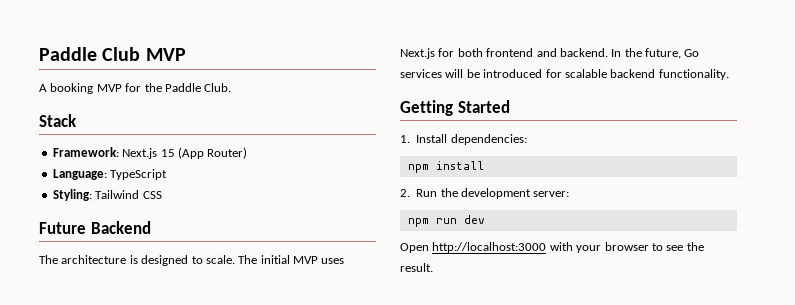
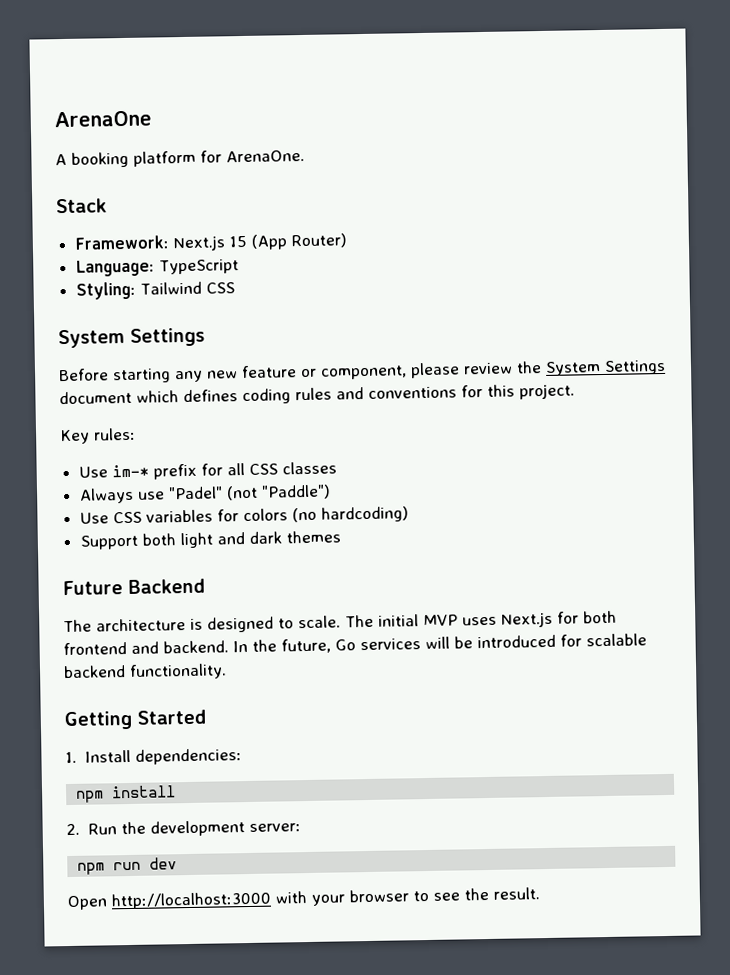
- Paddle Club MVP
+ ArenaOne
- A booking MVP for the Paddle Club.
+ A booking platform for ArenaOne.
  Styling: Tailwind CSS
+ System Settings
+ Before starting any new feature or component, please review the System Settings document which defines coding rules and conventions for this project.
+ Key rules:
+ Use im-* prefix for all CSS classes
+ Always use "Padel" (not "Paddle")
+ Use CSS variables for colors (no hardcoding)
+ Support both light and dark themes

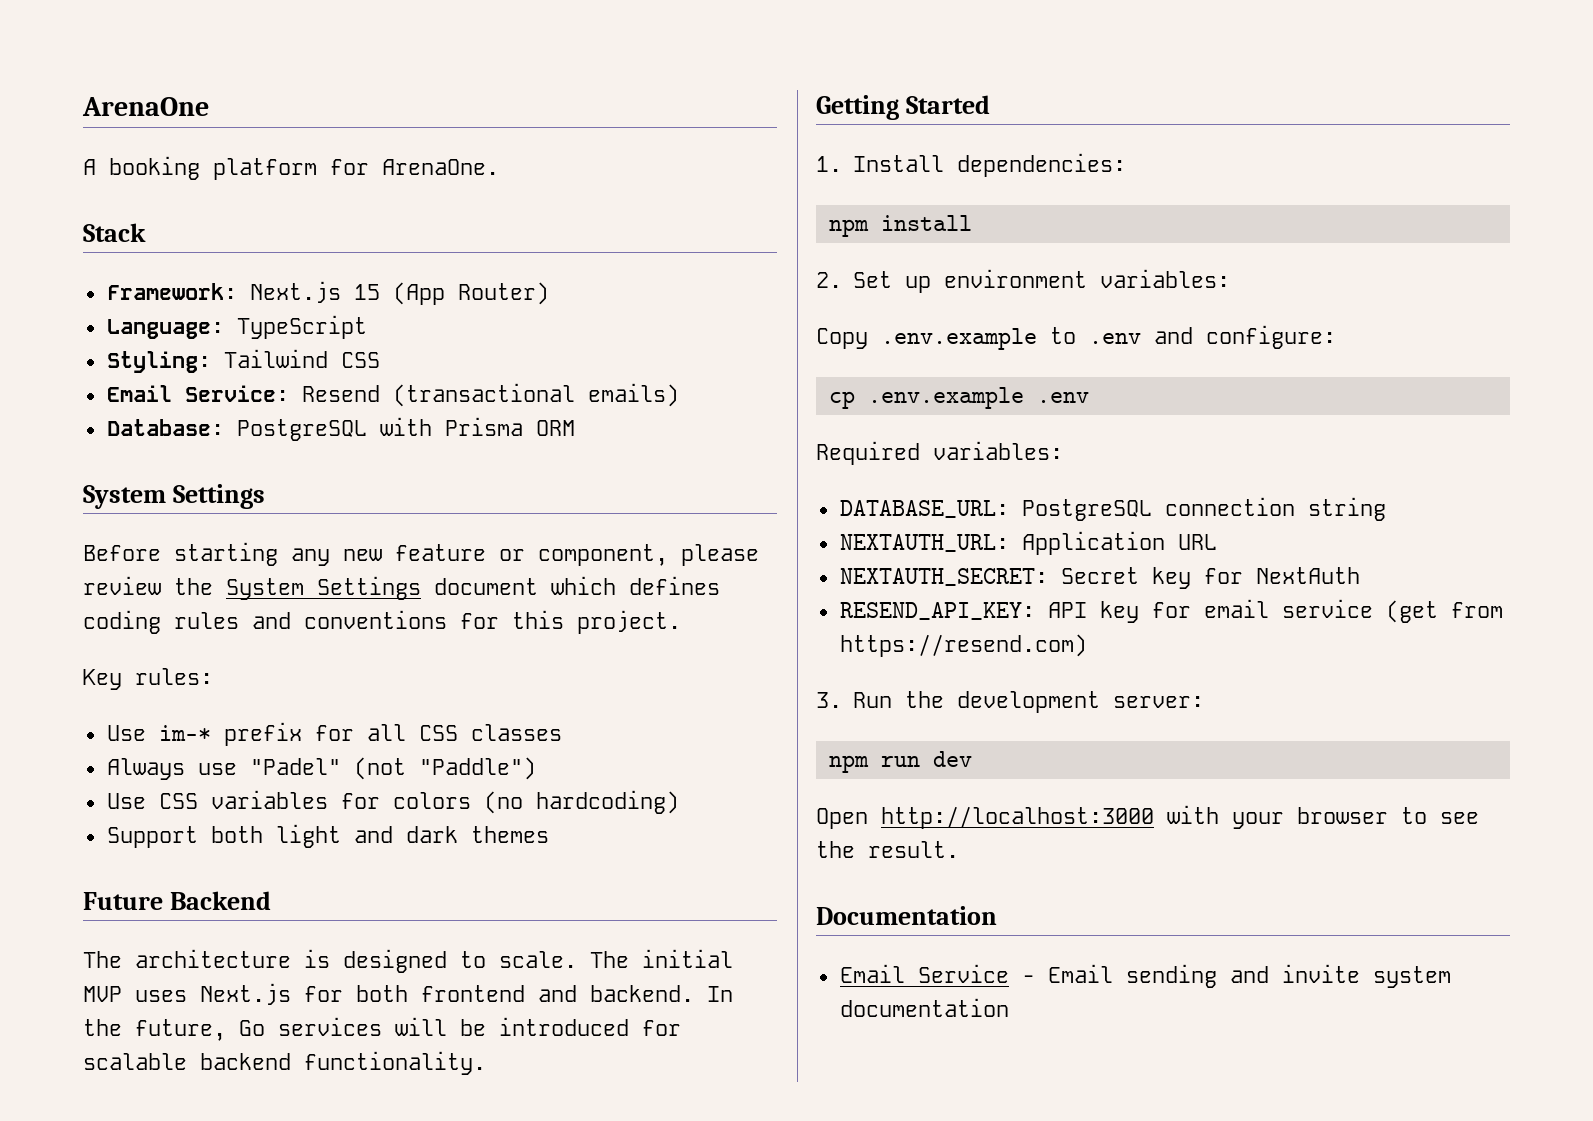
+ Email Service: Resend (transactional emails)
+ Database: PostgreSQL with Prisma ORM
- 2. Run the development server:
+ 2. Set up environment variables:
+ Copy .env.example to .env and configure:
+ cp .env.example .env
+ Required variables:
+ DATABASE_URL: PostgreSQL connection string
+ NEXTAUTH_URL: Application URL
+ NEXTAUTH_SECRET: Secret key for NextAuth
+ RESEND_API_KEY: API key for email service (get from https://resend.com)
+ 3. Run the development server:
+ Documentation
+ Email Service - Email sending and invite system documentation

